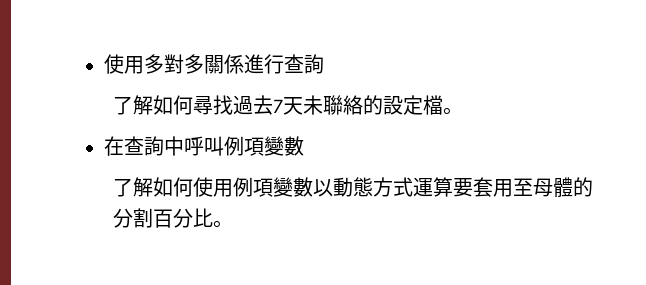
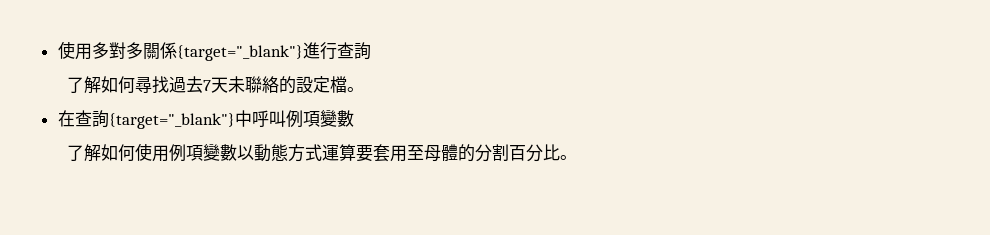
- 使用多對多關係進行查詢
+ 使用多對多關係{target="_blank"}進行查詢
- 在查詢中呼叫例項變數
+ 在查詢{target="_blank"}中呼叫例項變數

